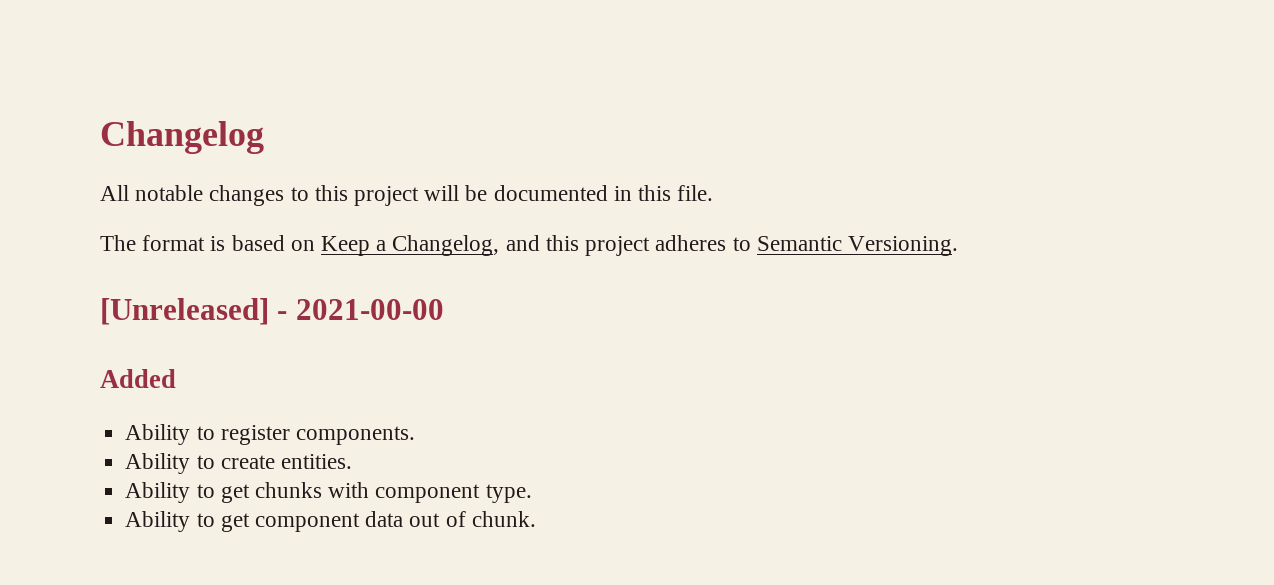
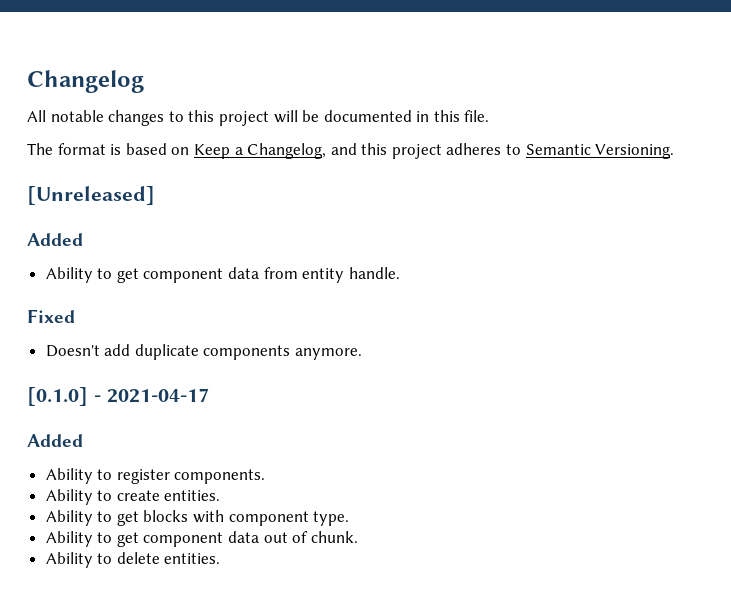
- [Unreleased] - 2021-00-00
+ [Unreleased]
+ Added
+ Ability to get component data from entity handle.
+ Fixed
+ Doesn't add duplicate components anymore.
+ [0.1.0] - 2021-04-17
- Ability to get chunks with component type.
+ Ability to get blocks with component type.
+ Ability to delete entities.

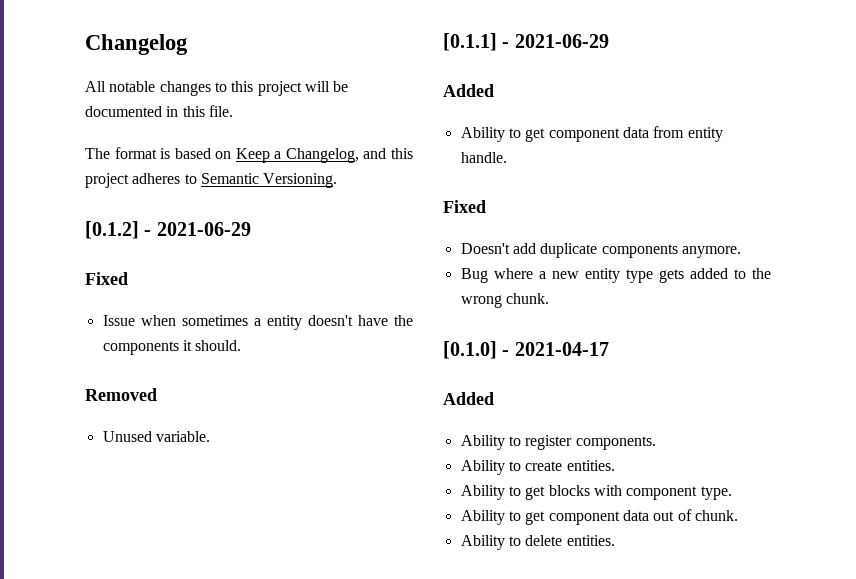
- [Unreleased]
+ [0.1.2] - 2021-06-29
+ Fixed
+ Issue when sometimes a entity doesn't have the components it should.
+ Removed
+ Unused variable.
+ [0.1.1] - 2021-06-29
+ Bug where a new entity type gets added to the wrong chunk.

